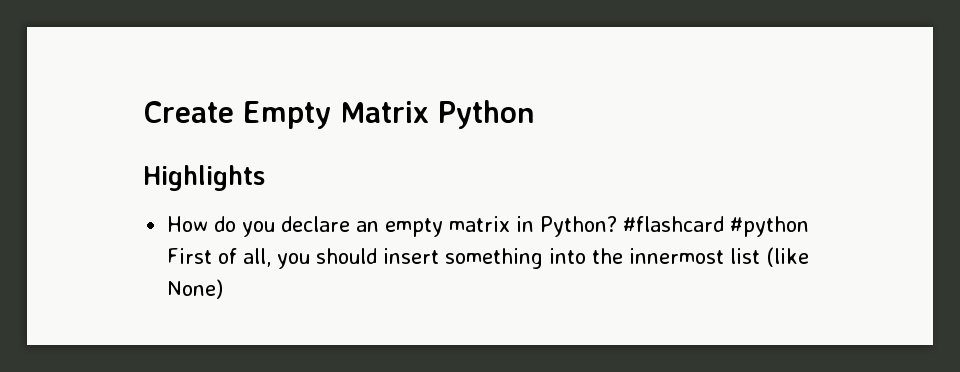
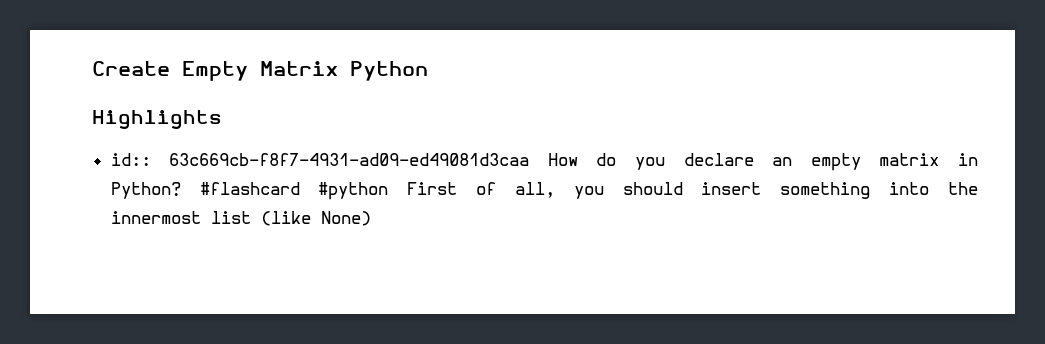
- How do you declare an empty matrix in Python?
+ id:: 63c669cb-f8f7-4931-ad09-ed49081d3caa How do you declare an empty matrix in Python?

